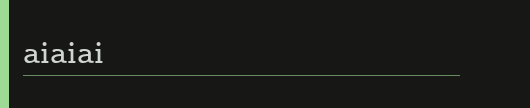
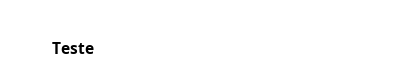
- aiaiai
+ Teste

